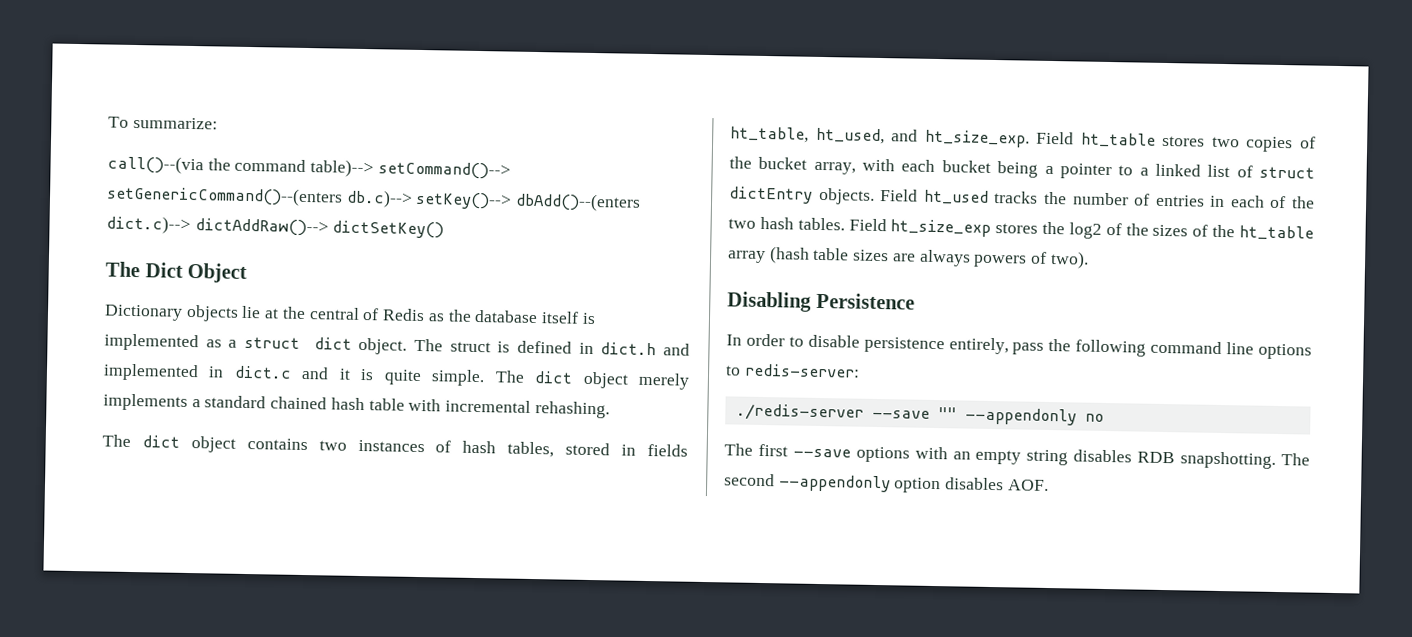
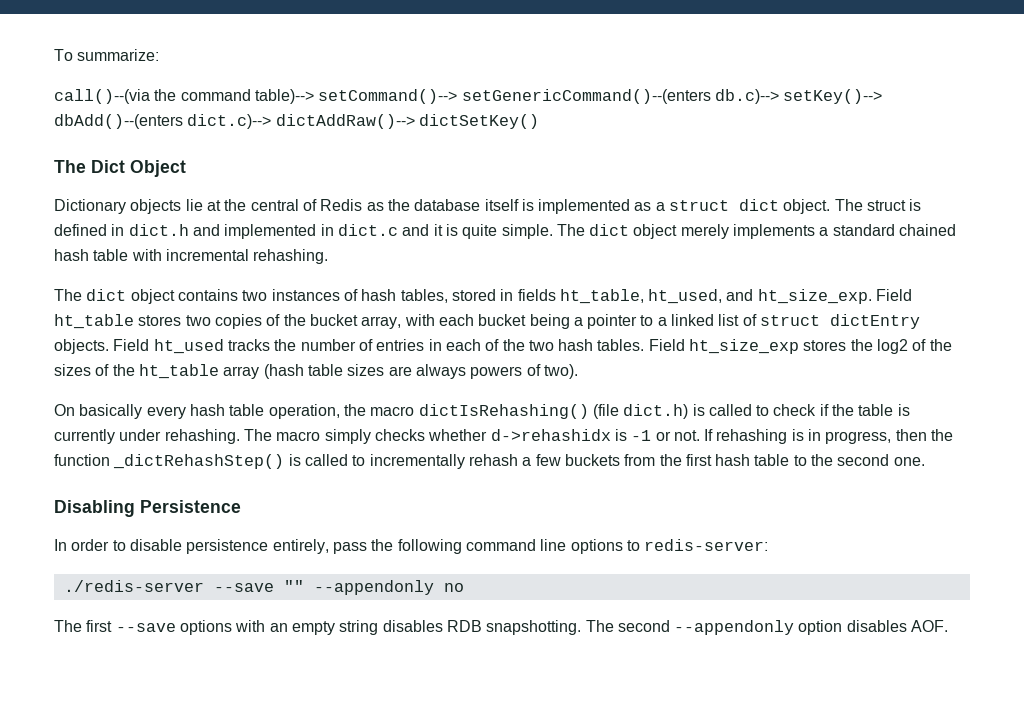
+ On basically every hash table operation, the macro dictIsRehashing() (file dict.h) is called to check if the table is currently under rehashing. The macro simply checks whether d->rehashidx is -1 or not. If rehashing is in progress, then the function _dictRehashStep() is called to incrementally rehash a few buckets from the first hash table to the second one.

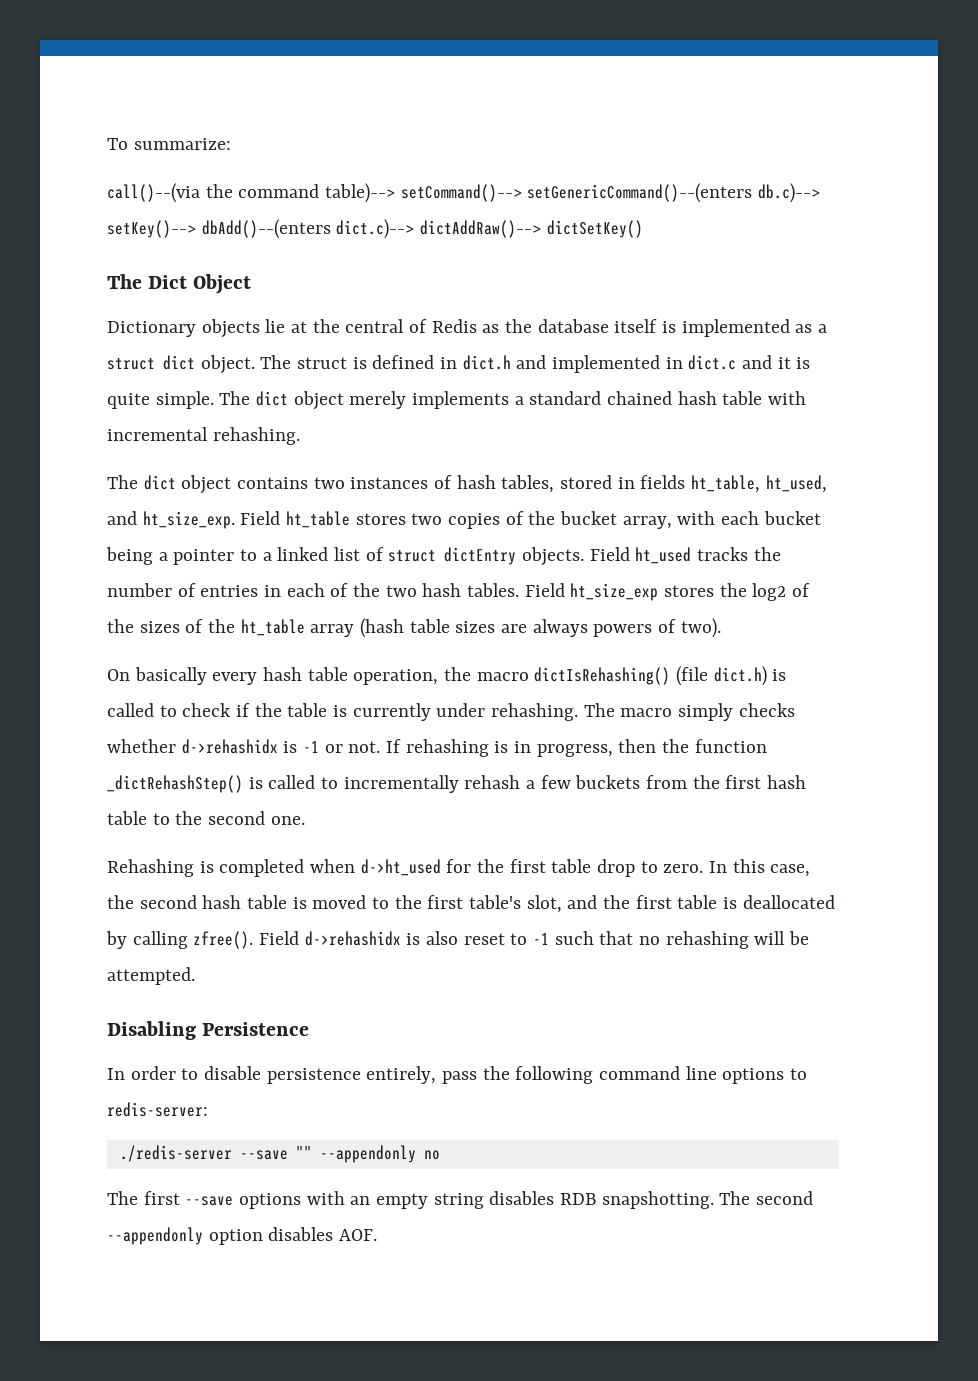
+ Rehashing is completed when d->ht_used for the first table drop to zero. In this case, the second hash table is moved to the first table's slot, and the first table is deallocated by calling zfree(). Field d->rehashidx is also reset to -1 such that no rehashing will be attempted.

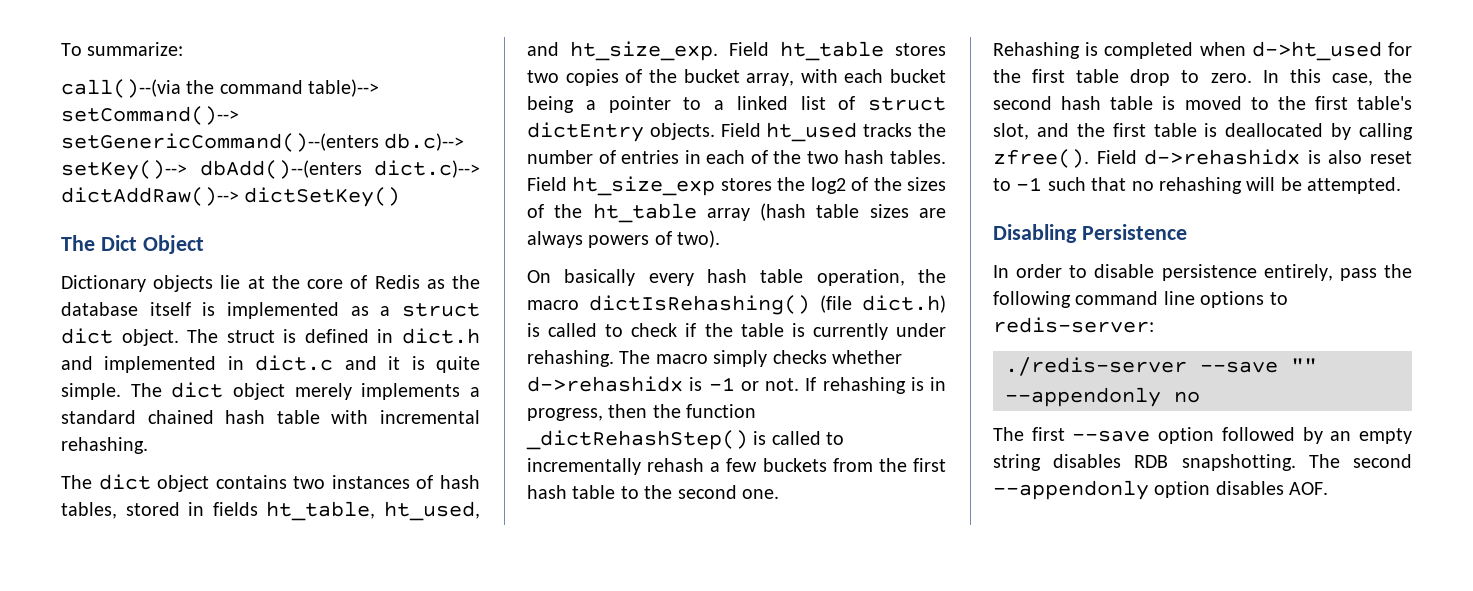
- Dictionary objects lie at the central of Redis as the database itself is implemented as a struct dict object.
+ Dictionary objects lie at the core of Redis as the database itself is implemented as a struct dict object.
- The first --save options with an empty string disables RDB snapshotting.
+ The first --save option followed by an empty string disables RDB snapshotting.

